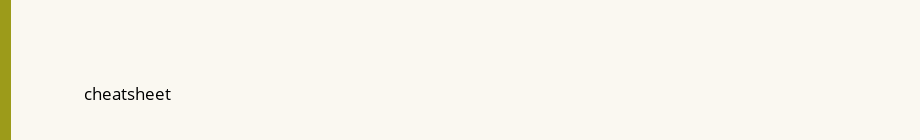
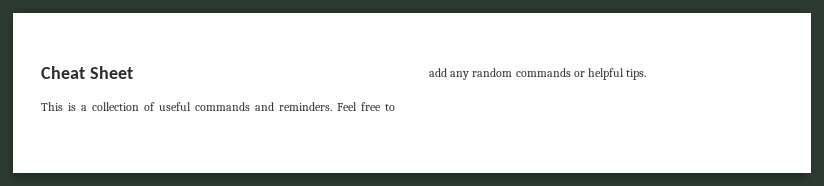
- cheatsheet
+ Cheat Sheet
+ This is a collection of useful commands and reminders. Feel free to add any random commands or helpful tips.

